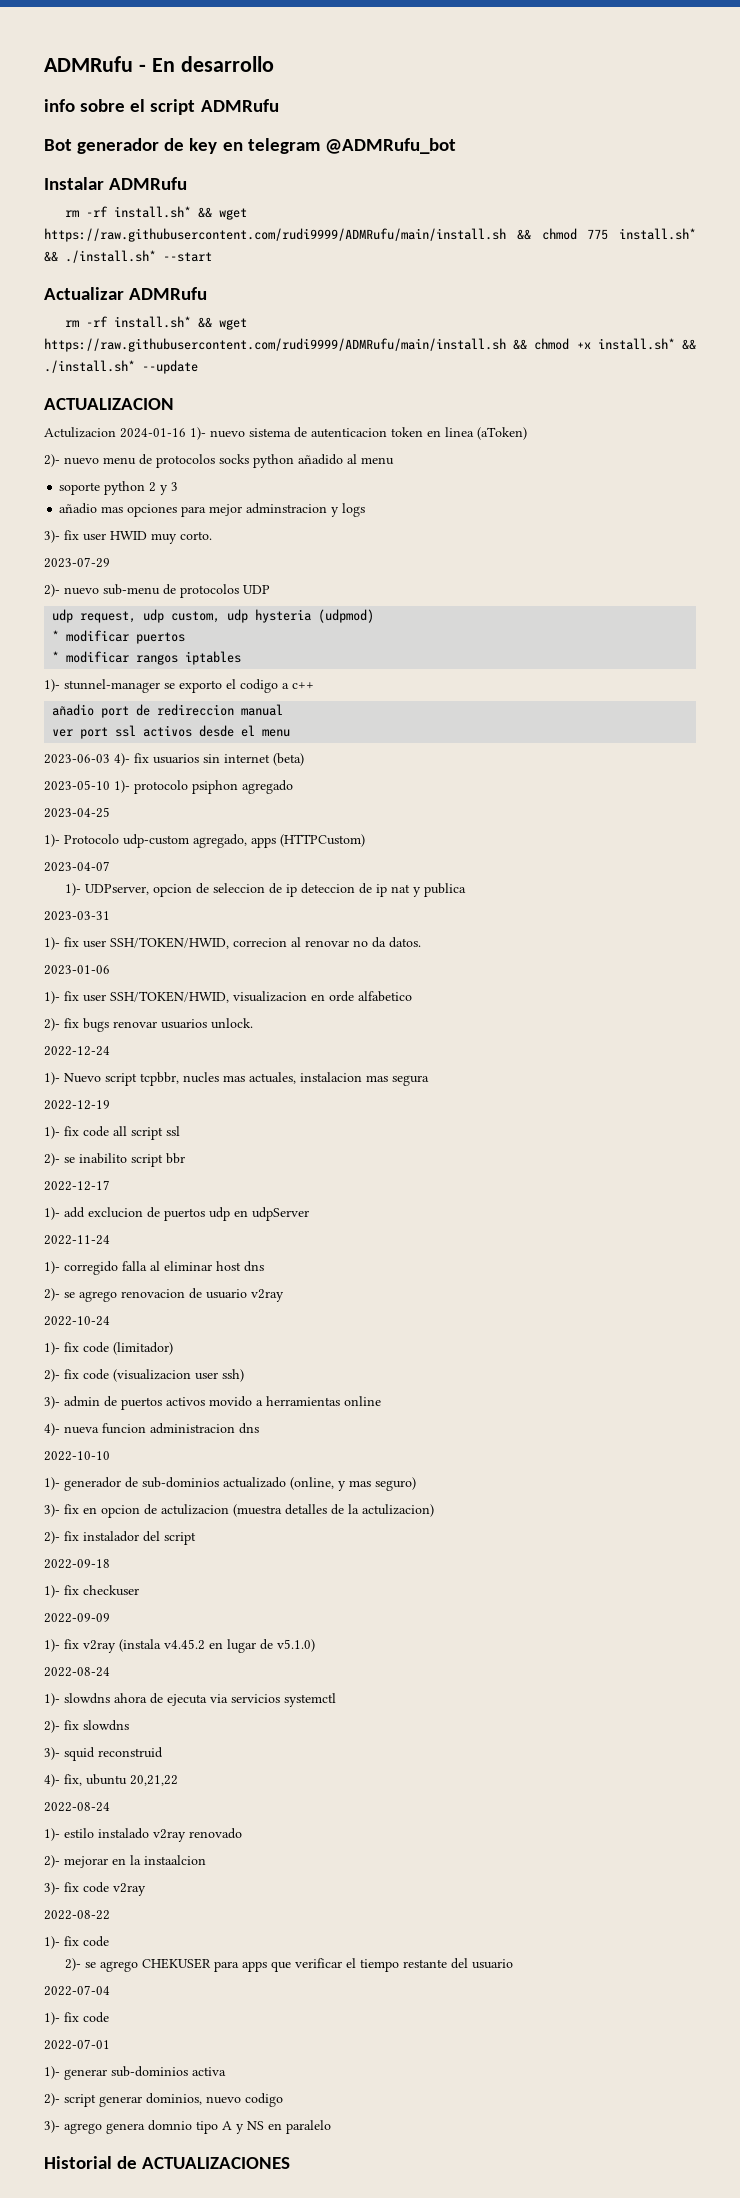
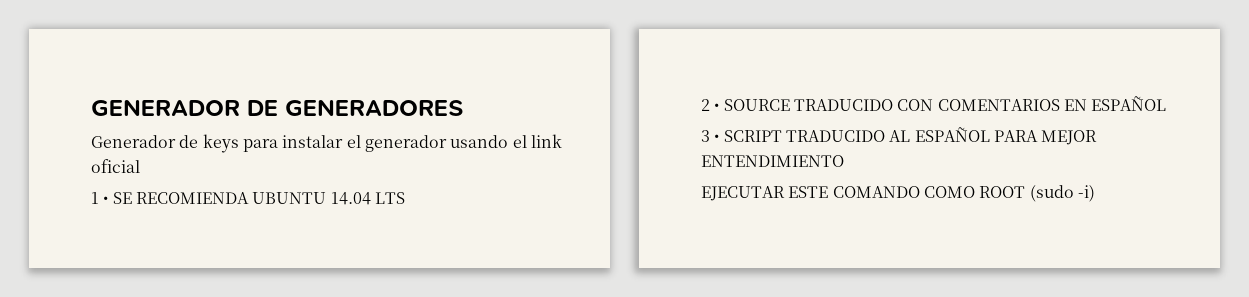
- ADMRufu - En desarrollo
- info sobre el script ADMRufu
- Bot generador de key en telegram @ADMRufu_bot
- Instalar ADMRufu
- rm -rf install.sh* && wget https://raw.githubusercontent.com/rudi9999/ADMRufu/main/install.sh && chmod 775 install.sh* && ./install.sh* --start
- Actualizar ADMRufu
- rm -rf install.sh* && wget https://raw.githubusercontent.com/rudi9999/ADMRufu/main/install.sh && chmod +x install.sh* && ./install.sh* --update
- ACTUALIZACION
- Actulizacion 2024-01-16 1)- nuevo sistema de autenticacion token en linea (aToken)
- 2)- nuevo menu de protocolos socks python añadido al menu
- soporte python 2 y 3
- añadio mas opciones para mejor adminstracion y logs
- 3)- fix user HWID muy corto.
- 2023-07-29
- 2)- nuevo sub-menu de protocolos UDP
- udp request, udp custom, udp hysteria (udpmod)
- * modificar puertos
- * modificar rangos iptables
- 1)- stunnel-manager se exporto el codigo a c++
- añadio port de redireccion manual
- ver port ssl activos desde el menu
- 2023-06-03 4)- fix usuarios sin internet (beta)
- 2023-05-10 1)- protocolo psiphon agregado
- 2023-04-25
- 1)- Protocolo udp-custom agregado, apps (HTTPCustom)
- 2023-04-07
- 1)- UDPserver, opcion de seleccion de ip deteccion de ip nat y publica
- 2023-03-31
- 1)- fix user SSH/TOKEN/HWID, correcion al renovar no da datos.
- 2023-01-06
- 1)- fix user SSH/TOKEN/HWID, visualizacion en orde alfabetico
- 2)- fix bugs renovar usuarios unlock.
- 2022-12-24
- 1)- Nuevo script tcpbbr, nucles mas actuales, instalacion mas segura
- 2022-12-19
- 1)- fix code all script ssl
- 2)- se inabilito script bbr
- 2022-12-17
- 1)- add exclucion de puertos udp en udpServer
- 2022-11-24
- 1)- corregido falla al eliminar host dns
- 2)- se agrego renovacion de usuario v2ray
- 2022-10-24
- 1)- fix code (limitador)
- 2)- fix code (visualizacion user ssh)
- 3)- admin de puertos activos movido a herramientas online
- 4)- nueva funcion administracion dns
- 2022-10-10
- 1)- generador de sub-dominios actualizado (online, y mas seguro)
- 3)- fix en opcion de actulizacion (muestra detalles de la actulizacion)
- 2)- fix instalador del script
- 2022-09-18
- 1)- fix checkuser
- 2022-09-09
- 1)- fix v2ray (instala v4.45.2 en lugar de v5.1.0)
- 2022-08-24
- 1)- slowdns ahora de ejecuta via servicios systemctl
- 2)- fix slowdns
- 3)- squid reconstruid
- 4)- fix, ubuntu 20,21,22
- 2022-08-24
- 1)- estilo instalado v2ray renovado
- 2)- mejorar en la instaalcion
- 3)- fix code v2ray
- 2022-08-22
- 1)- fix code
- 2)- se agrego CHEKUSER para apps que verificar el tiempo restante del usuario
- 2022-07-04
- 1)- fix code
- 2022-07-01
- 1)- generar sub-dominios activa
- 2)- script generar dominios, nuevo codigo
- 3)- agrego genera domnio tipo A y NS en paralelo
- Historial de ACTUALIZACIONES
+ GENERADOR DE GENERADORES
+ Generador de keys para instalar el generador usando el link oficial
+ 1 • SE RECOMIENDA UBUNTU 14.04 LTS
+ 2 • SOURCE TRADUCIDO CON COMENTARIOS EN ESPAÑOL
+ 3 • SCRIPT TRADUCIDO AL ESPAÑOL PARA MEJOR ENTENDIMIENTO
+ EJECUTAR ESTE COMANDO COMO ROOT (sudo -i)

